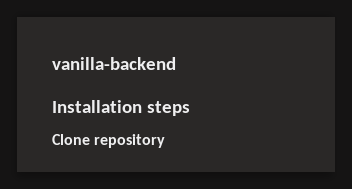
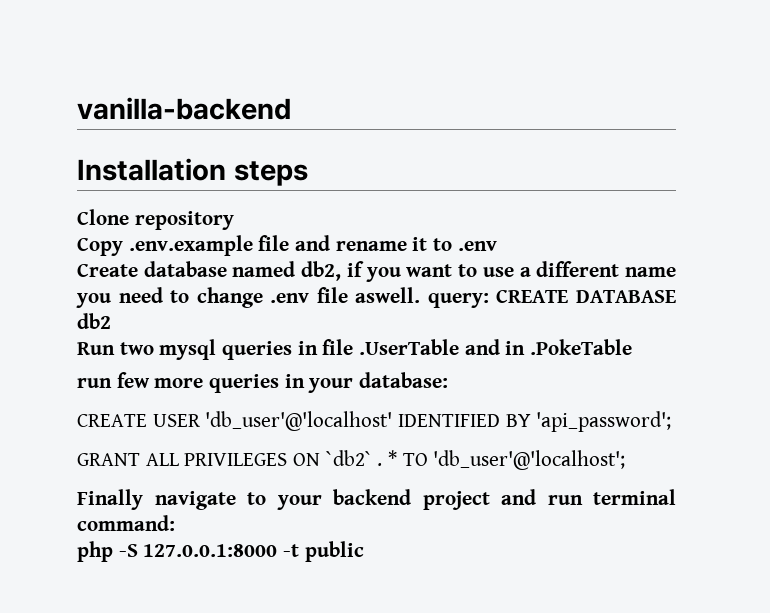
+ Copy .env.example file and rename it to .env
+ Create database named db2, if you want to use a different name you need to change .env file aswell. query: CREATE DATABASE db2
+ Run two mysql queries in file .UserTable and in .PokeTable
+ run few more queries in your database:
+ CREATE USER 'db_user'@'localhost' IDENTIFIED BY 'api_password';
+ GRANT ALL PRIVILEGES ON `db2` . * TO 'db_user'@'localhost';
+ Finally navigate to your backend project and run terminal command:
+ php -S 127.0.0.1:8000 -t public

